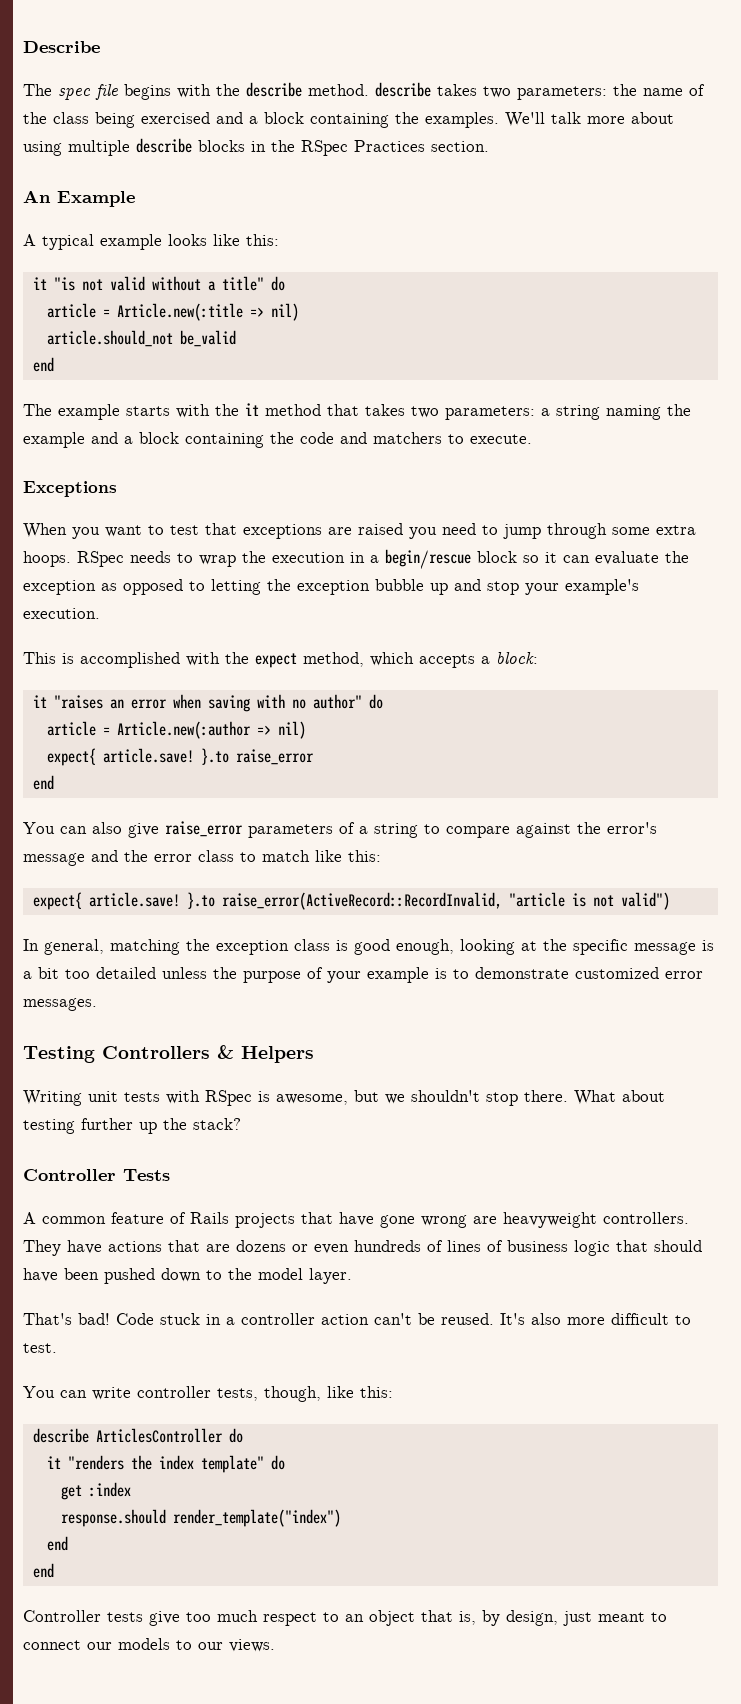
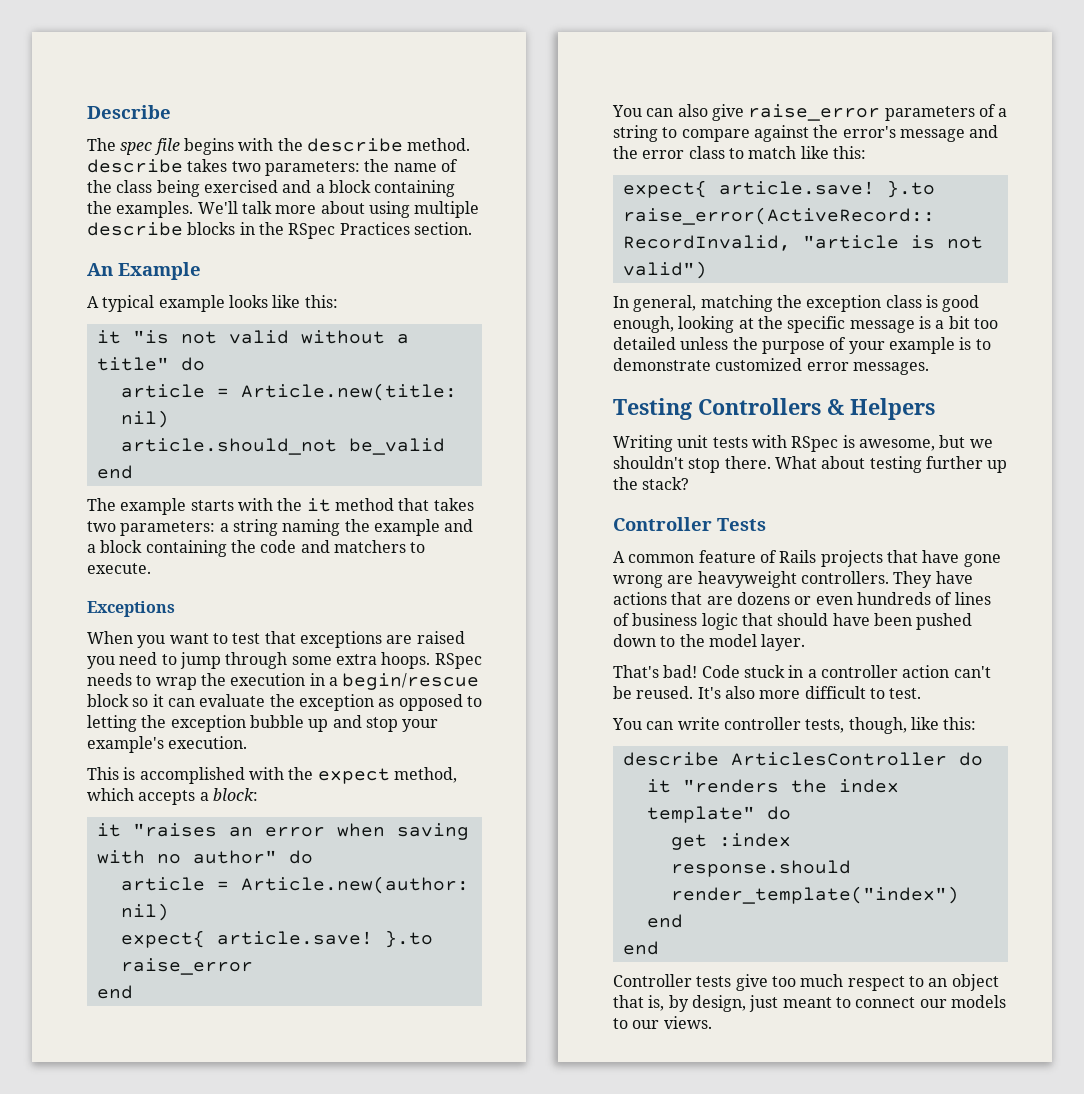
- article = Article.new(:title => nil)
+ article = Article.new(title: nil)
- article = Article.new(:author => nil)
+ article = Article.new(author: nil)

